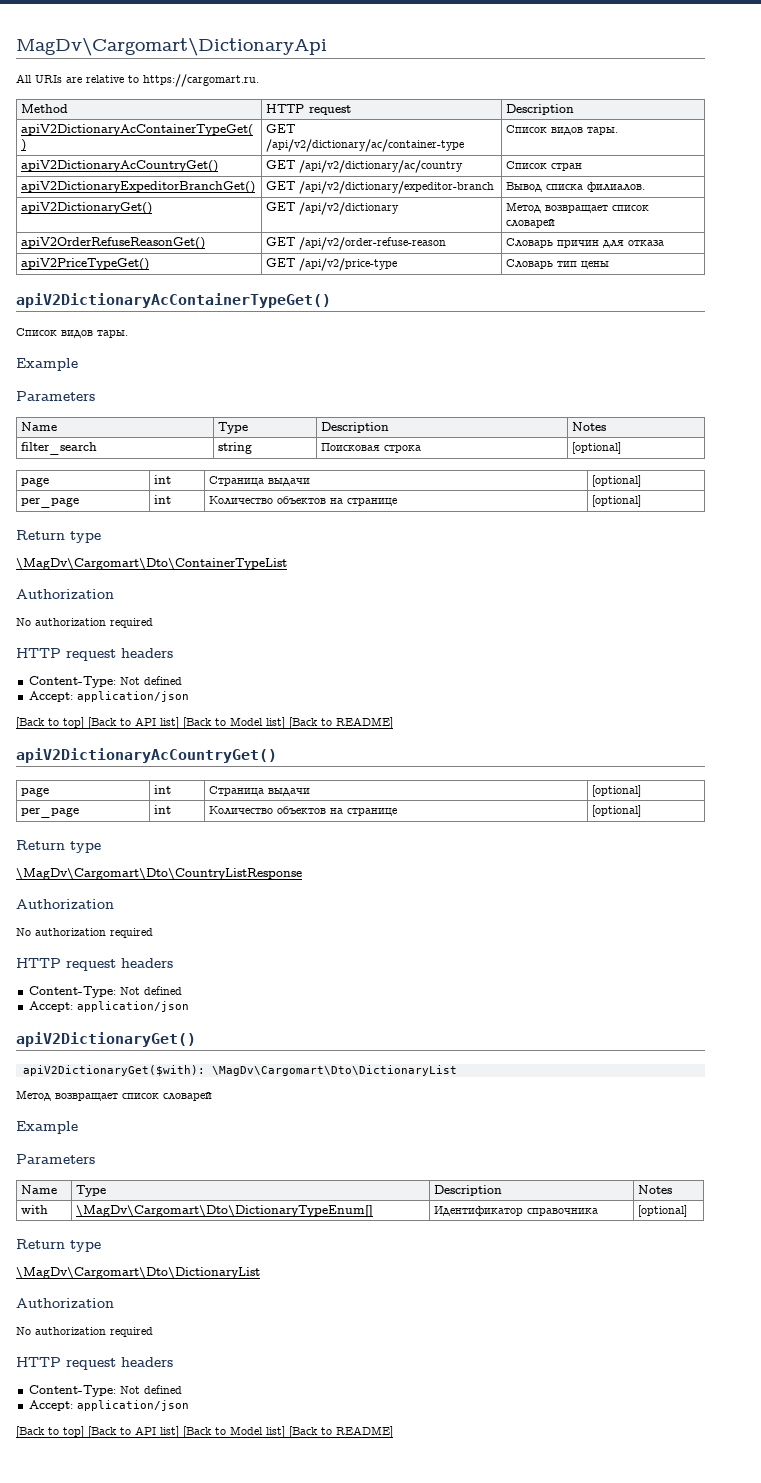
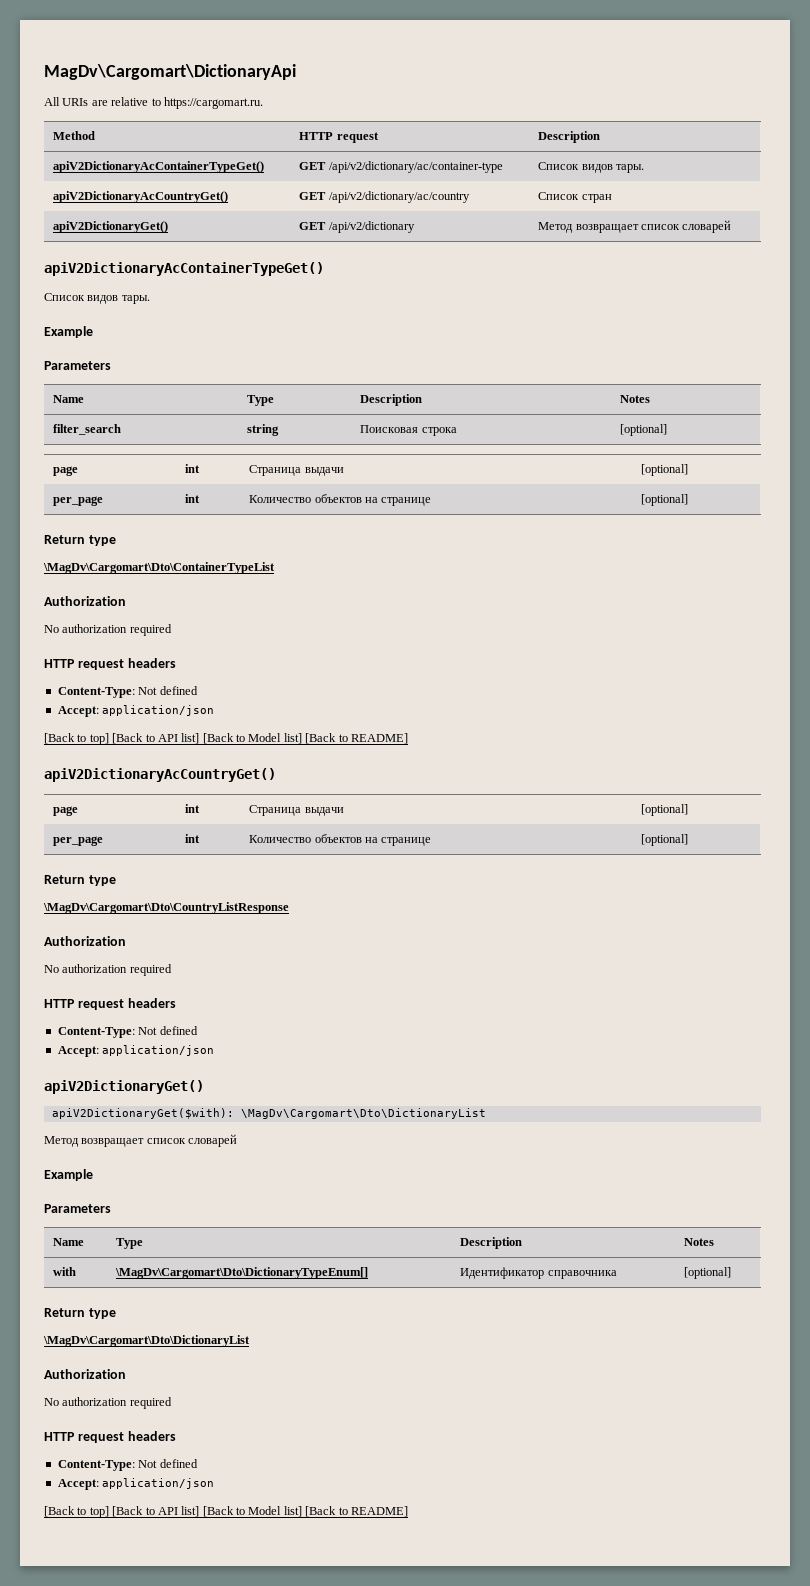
- apiV2DictionaryExpeditorBranchGet() | GET /api/v2/dictionary/expeditor-branch | Вывод списка филиалов.
- apiV2OrderRefuseReasonGet() | GET /api/v2/order-refuse-reason | Словарь причин для отказа
- apiV2PriceTypeGet() | GET /api/v2/price-type | Словарь тип цены

